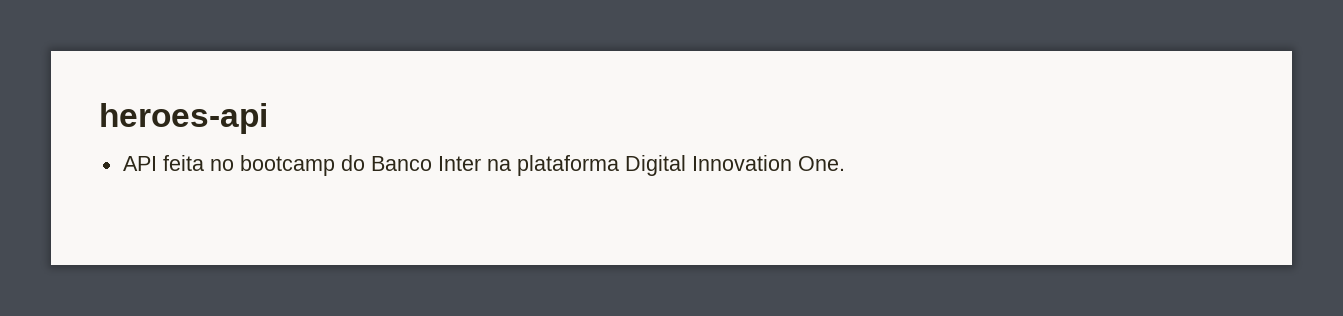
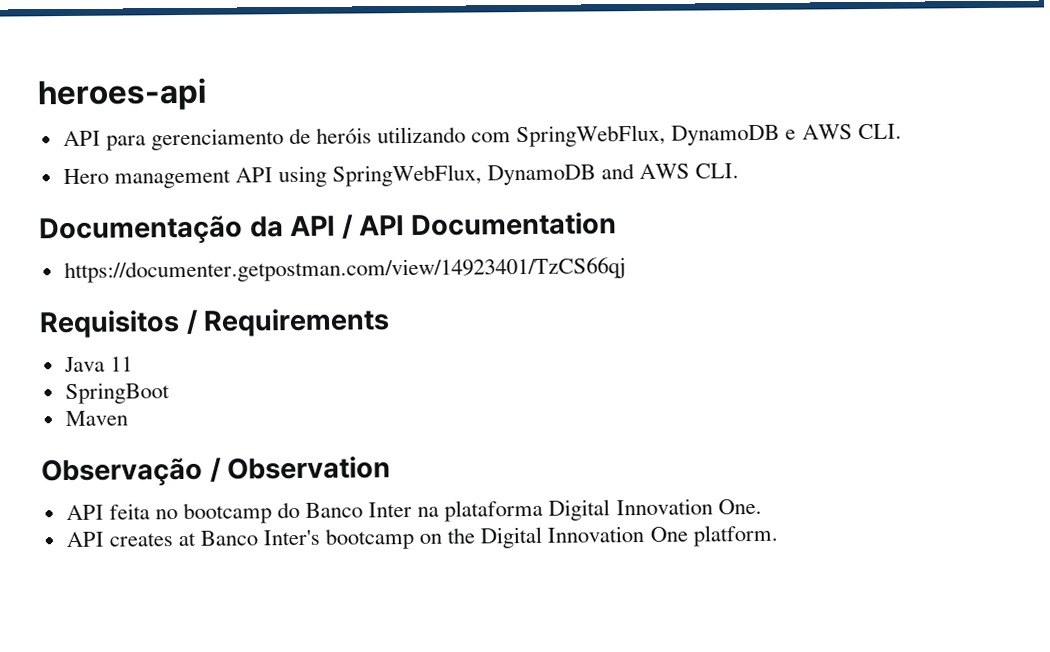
+ API para gerenciamento de heróis utilizando com SpringWebFlux, DynamoDB e AWS CLI.
+ Hero management API using SpringWebFlux, DynamoDB and AWS CLI.
+ Documentação da API / API Documentation
+ https://documenter.getpostman.com/view/14923401/TzCS66qj
+ Requisitos / Requirements
+ Java 11
+ SpringBoot
+ Maven
+ Observação / Observation
+ API creates at Banco Inter's bootcamp on the Digital Innovation One platform.

